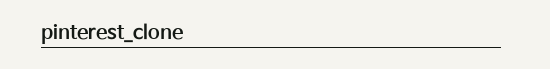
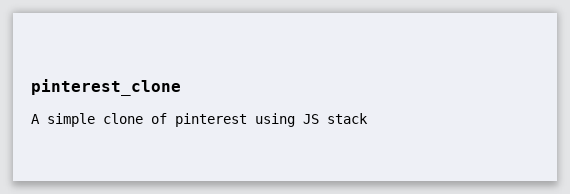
+ A simple clone of pinterest using JS stack

